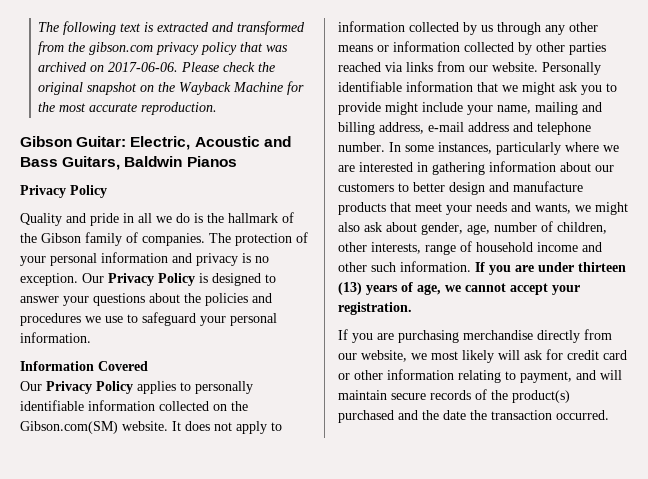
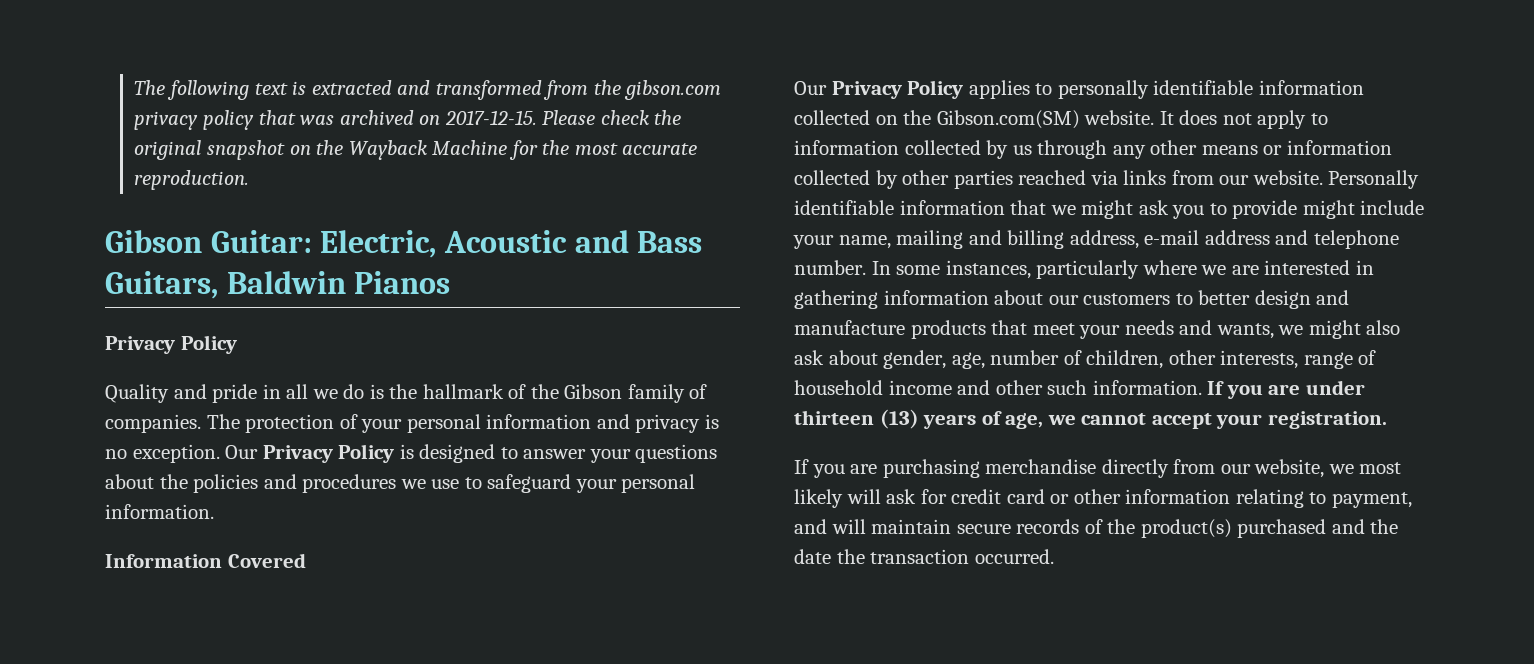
- The following text is extracted and transformed from the gibson.com privacy policy that was archived on 2017-06-06.
+ The following text is extracted and transformed from the gibson.com privacy policy that was archived on 2017-12-15.

